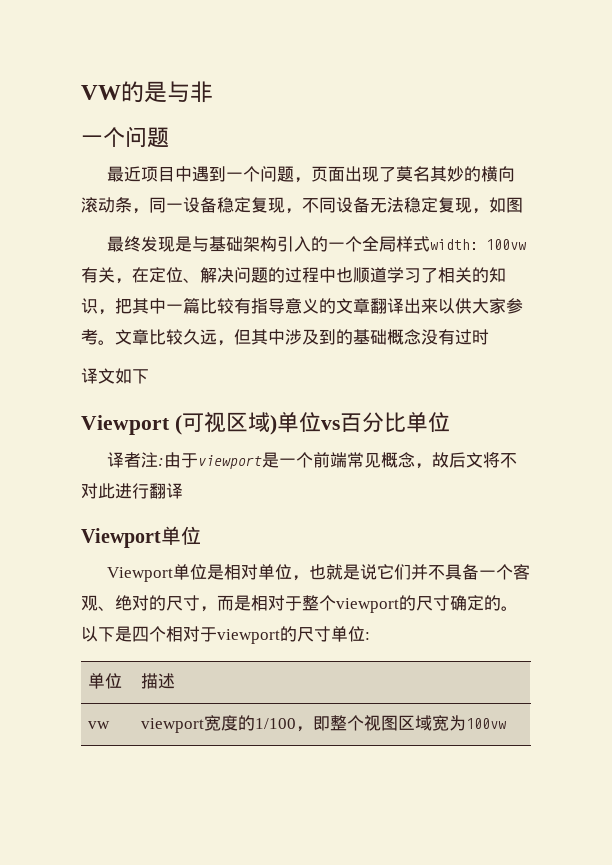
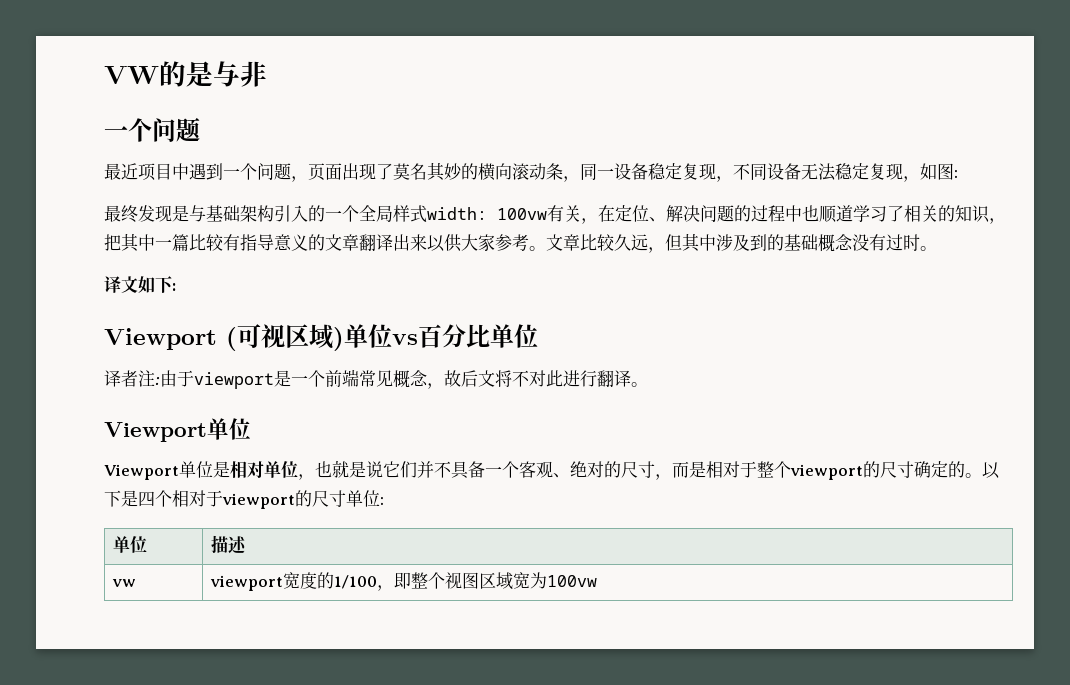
- 最近项目中遇到一个问题，页面出现了莫名其妙的横向滚动条，同一设备稳定复现，不同设备无法稳定复现，如图
+ 最近项目中遇到一个问题，页面出现了莫名其妙的横向滚动条，同一设备稳定复现，不同设备无法稳定复现，如图:
- 文章比较久远，但其中涉及到的基础概念没有过时
+ 文章比较久远，但其中涉及到的基础概念没有过时。
- 译文如下
+ 译文如下:
- 译者注:由于viewport是一个前端常见概念，故后文将不对此进行翻译
+ 译者注:由于viewport是一个前端常见概念，故后文将不对此进行翻译。

